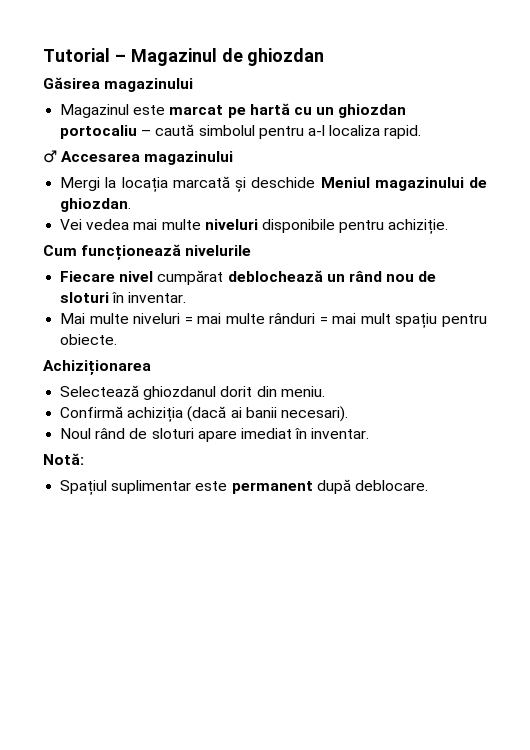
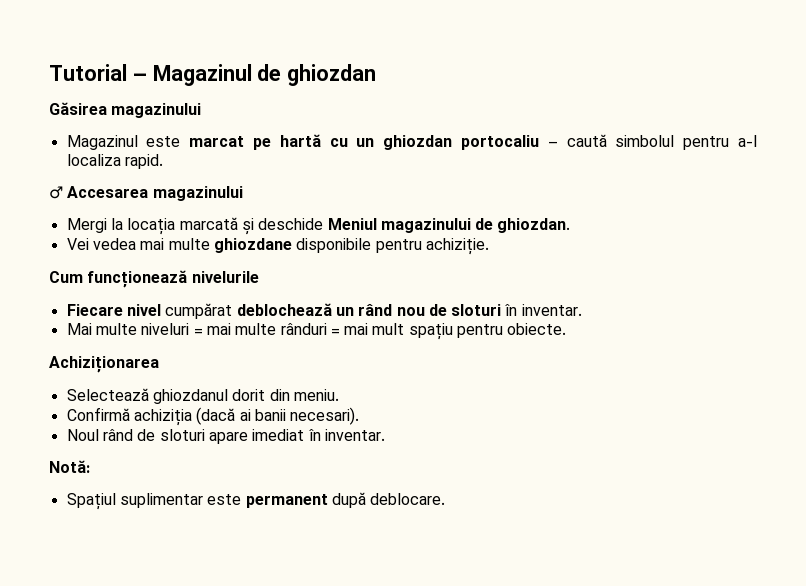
- Vei vedea mai multe niveluri disponibile pentru achiziție.
+ Vei vedea mai multe ghiozdane disponibile pentru achiziție.

